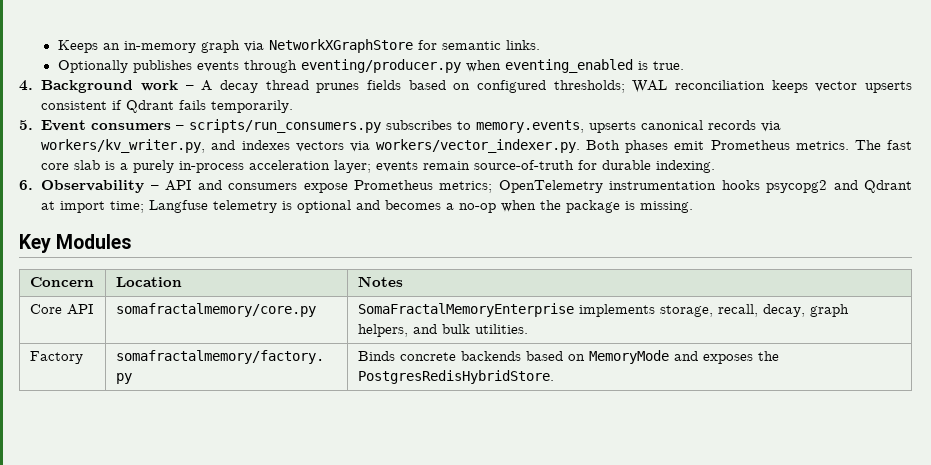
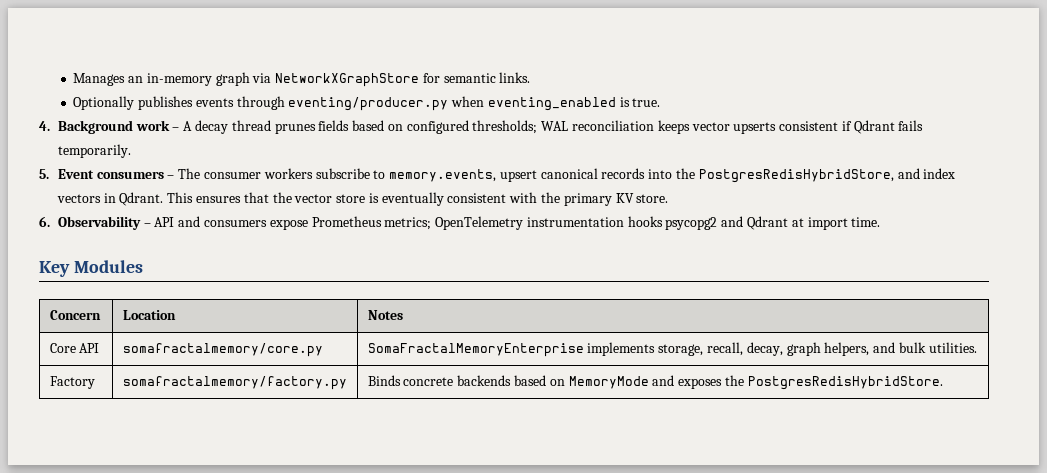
- Keeps an in-memory graph via NetworkXGraphStore for semantic links.
+ Manages an in-memory graph via NetworkXGraphStore for semantic links.
- 5. Event consumers – scripts/run_consumers.py subscribes to memory.events, upserts canonical records via workers/kv_writer.py, and indexes vectors via workers/vector_indexer.py. Both phases emit Prometheus metrics. The fast core slab is a purely in-process acceleration layer; events remain source-of-truth for durable indexing.
+ 5. Event consumers – The consumer workers subscribe to memory.events, upsert canonical records into the PostgresRedisHybridStore, and index vectors in Qdrant. This ensures that the vector store is eventually consistent with the primary KV store.
- 6. Observability – API and consumers expose Prometheus metrics; OpenTelemetry instrumentation hooks psycopg2 and Qdrant at import time; Langfuse telemetry is optional and becomes a no-op when the package is missing.
+ 6. Observability – API and consumers expose Prometheus metrics; OpenTelemetry instrumentation hooks psycopg2 and Qdrant at import time.

